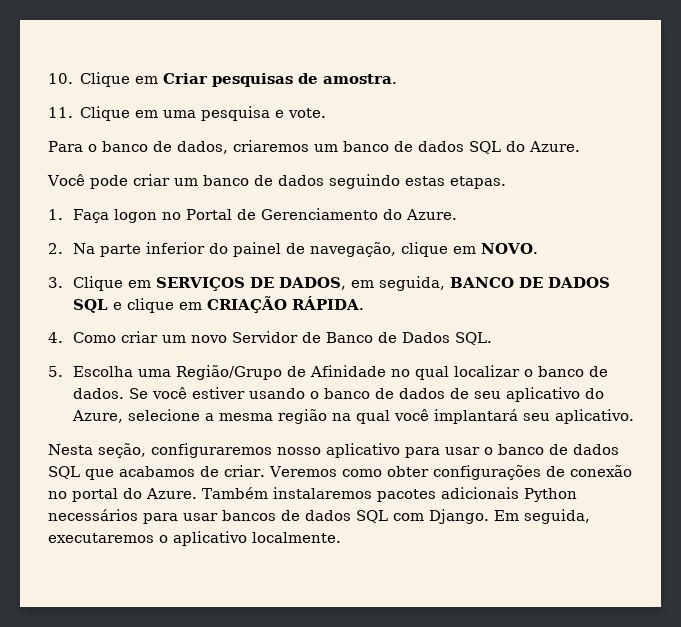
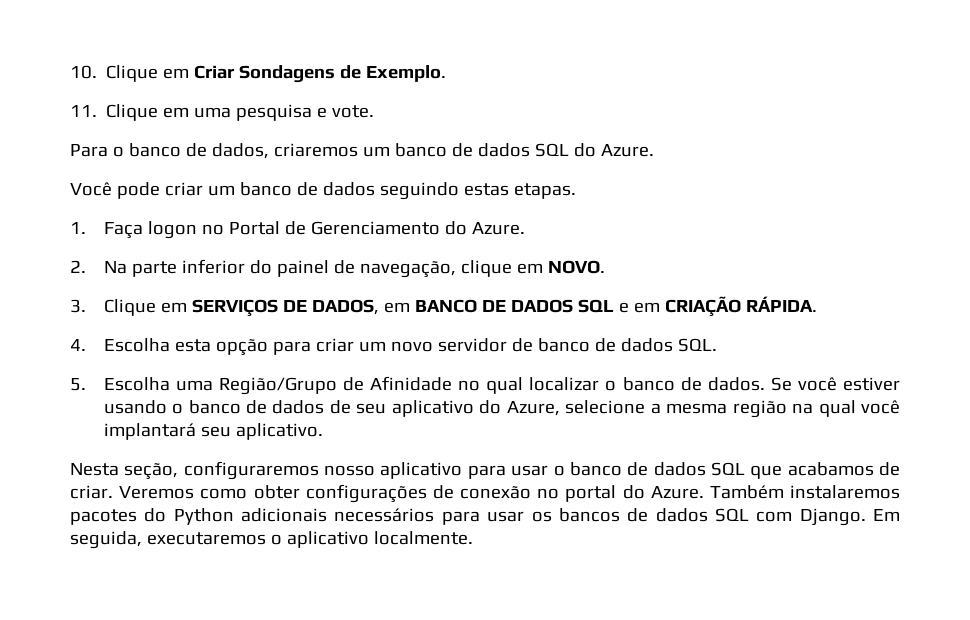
- 10. Clique em Criar pesquisas de amostra.
+ 10. Clique em Criar Sondagens de Exemplo.
- 3. Clique em SERVIÇOS DE DADOS, em seguida, BANCO DE DADOS SQL e clique em CRIAÇÃO RÁPIDA.
+ 3. Clique em SERVIÇOS DE DADOS, em BANCO DE DADOS SQL e em CRIAÇÃO RÁPIDA.
- 4. Como criar um novo Servidor de Banco de Dados SQL.
+ 4. Escolha esta opção para criar um novo servidor de banco de dados SQL.
- Também instalaremos pacotes adicionais Python necessários para usar bancos de dados SQL com Django.
+ Também instalaremos pacotes do Python adicionais necessários para usar os bancos de dados SQL com Django.

